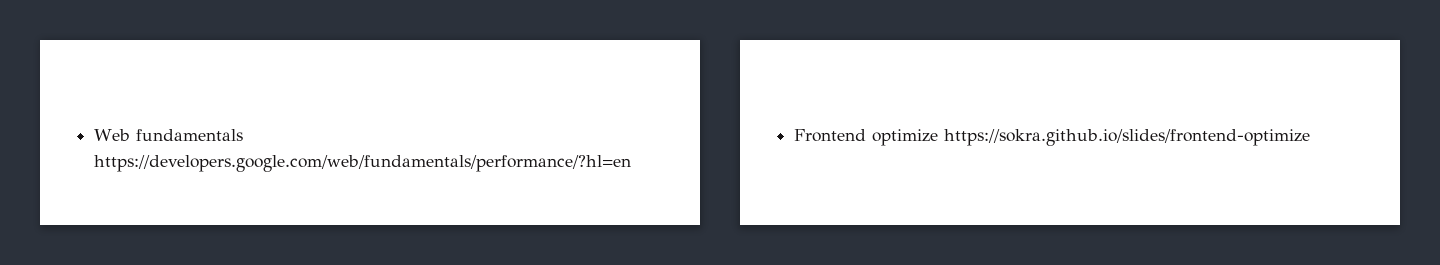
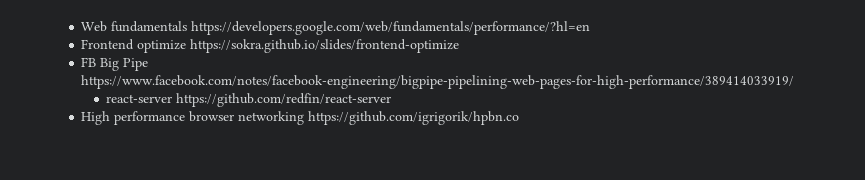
+ FB Big Pipe https://www.facebook.com/notes/facebook-engineering/bigpipe-pipelining-web-pages-for-high-performance/389414033919/
+ react-server https://github.com/redfin/react-server
+ High performance browser networking https://github.com/igrigorik/hpbn.co

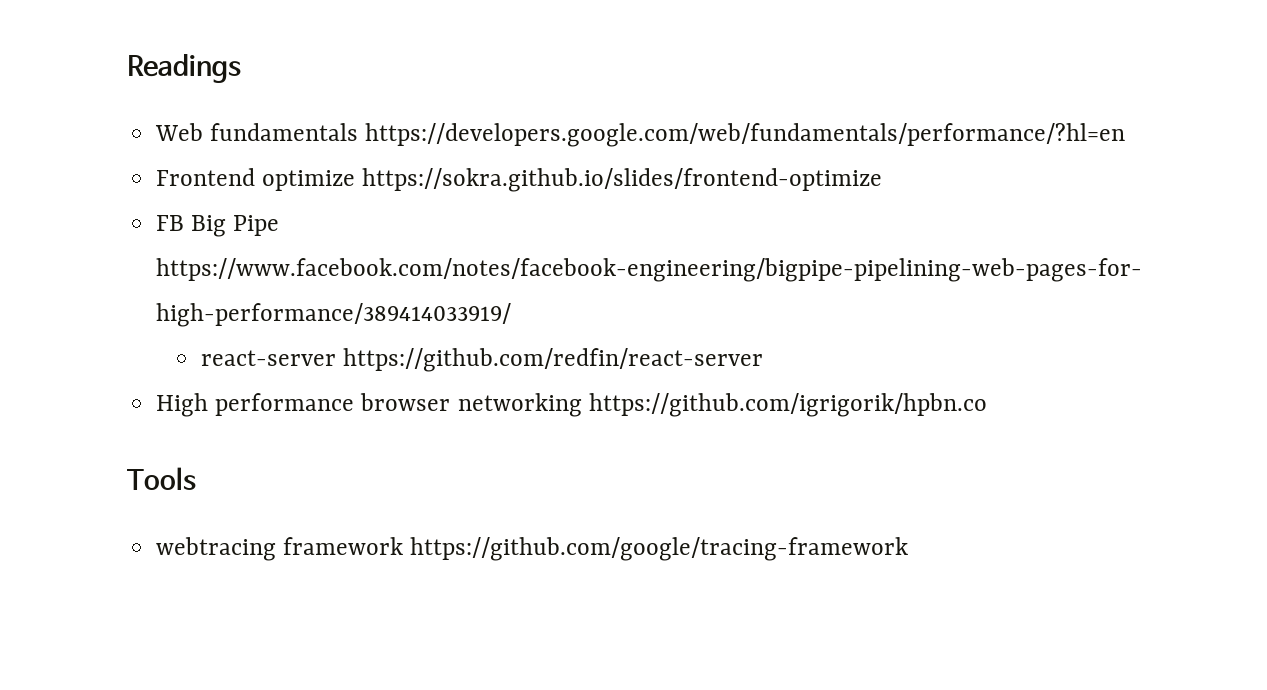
+ Readings
+ Tools
+ webtracing framework https://github.com/google/tracing-framework

